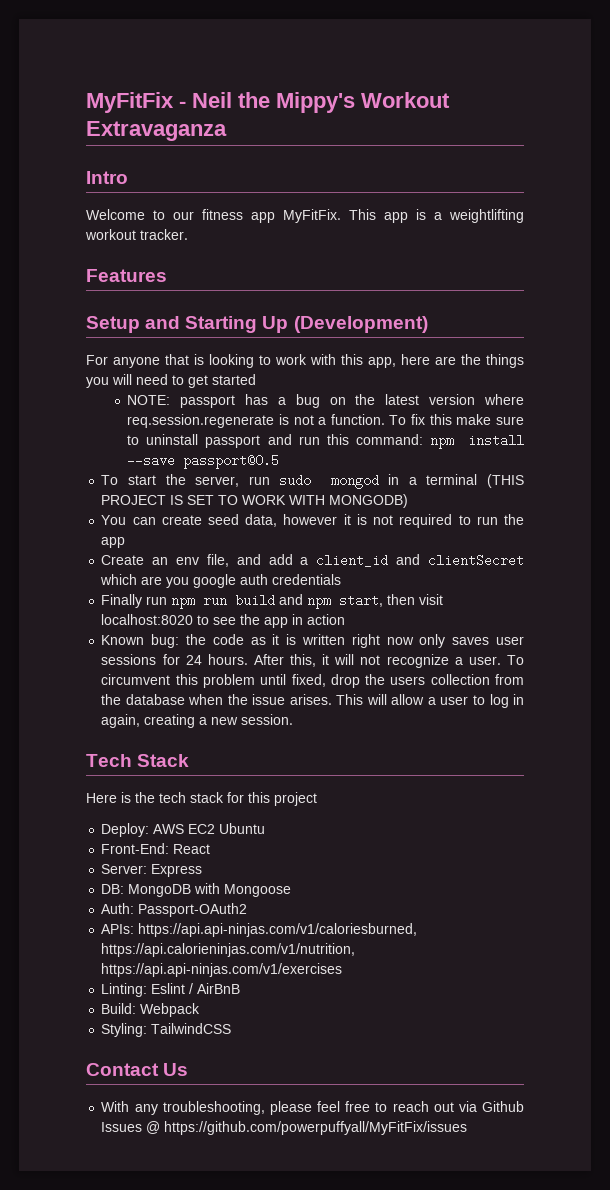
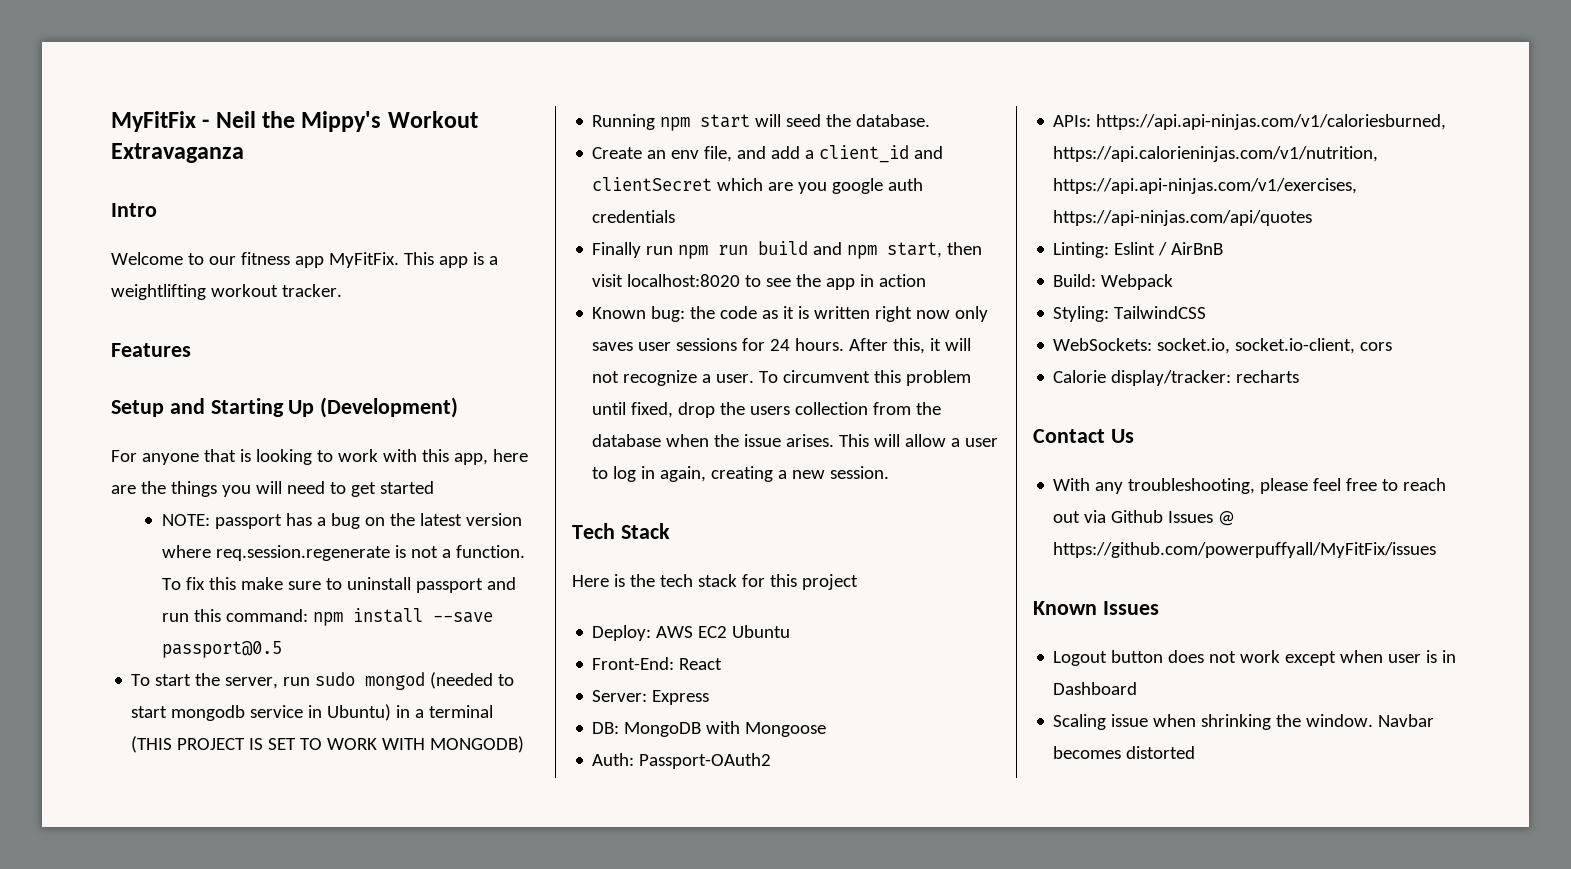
- To start the server, run sudo mongod in a terminal (THIS PROJECT IS SET TO WORK WITH MONGODB)
+ To start the server, run sudo mongod (needed to start mongodb service in Ubuntu) in a terminal (THIS PROJECT IS SET TO WORK WITH MONGODB)
- You can create seed data, however it is not required to run the app
+ Running npm start will seed the database.
- APIs: https://api.api-ninjas.com/v1/caloriesburned, https://api.calorieninjas.com/v1/nutrition, https://api.api-ninjas.com/v1/exercises
+ APIs: https://api.api-ninjas.com/v1/caloriesburned, https://api.calorieninjas.com/v1/nutrition, https://api.api-ninjas.com/v1/exercises, https://api-ninjas.com/api/quotes
+ WebSockets: socket.io, socket.io-client, cors
+ Calorie display/tracker: recharts
+ Known Issues
+ Logout button does not work except when user is in Dashboard
+ Scaling issue when shrinking the window. Navbar becomes distorted

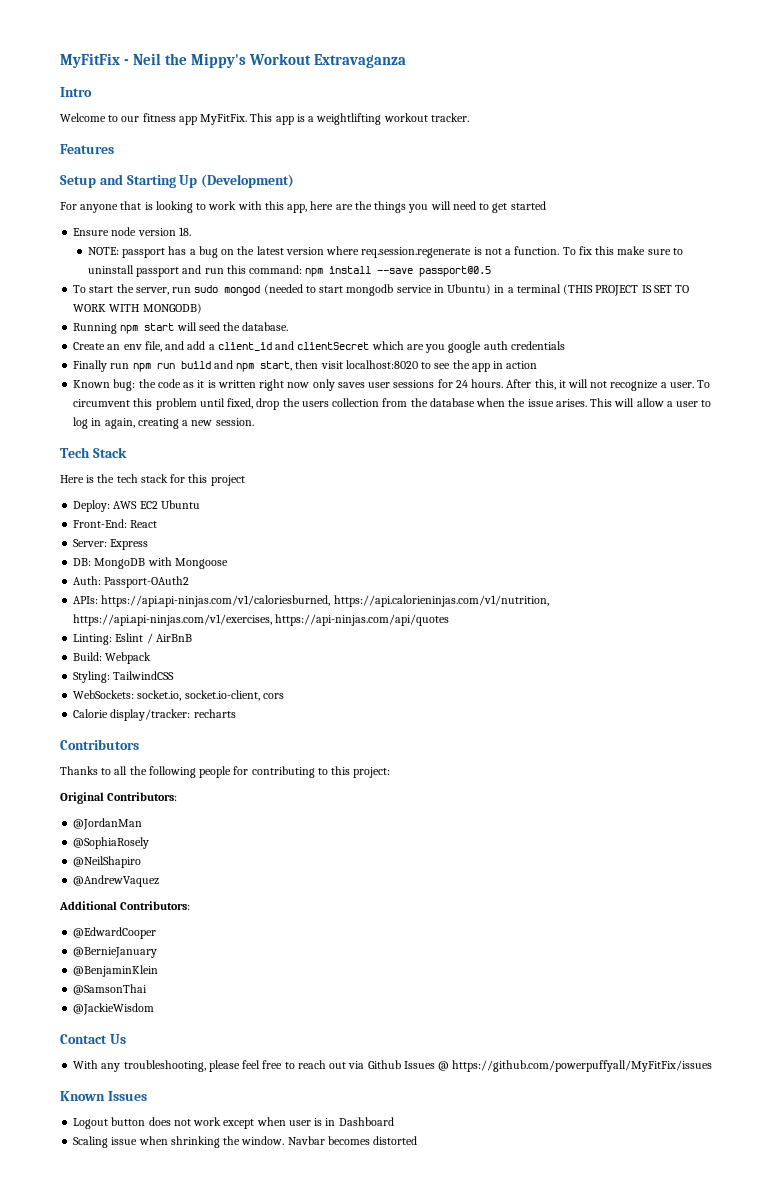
+ Ensure node version 18.
+ Contributors
+ Thanks to all the following people for contributing to this project:
+ Original Contributors:
+ @JordanMan
+ @SophiaRosely
+ @NeilShapiro
+ @AndrewVaquez
+ Additional Contributors:
+ @EdwardCooper
+ @BernieJanuary
+ @BenjaminKlein
+ @SamsonThai
+ @JackieWisdom

